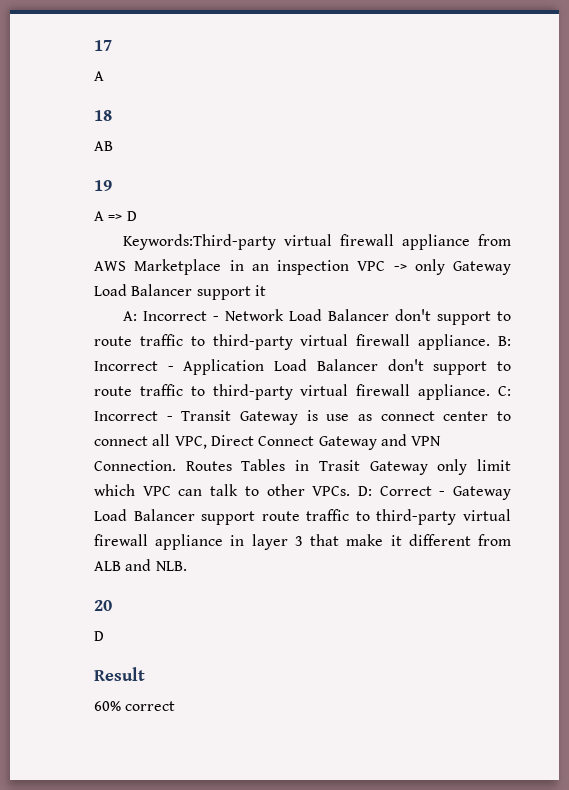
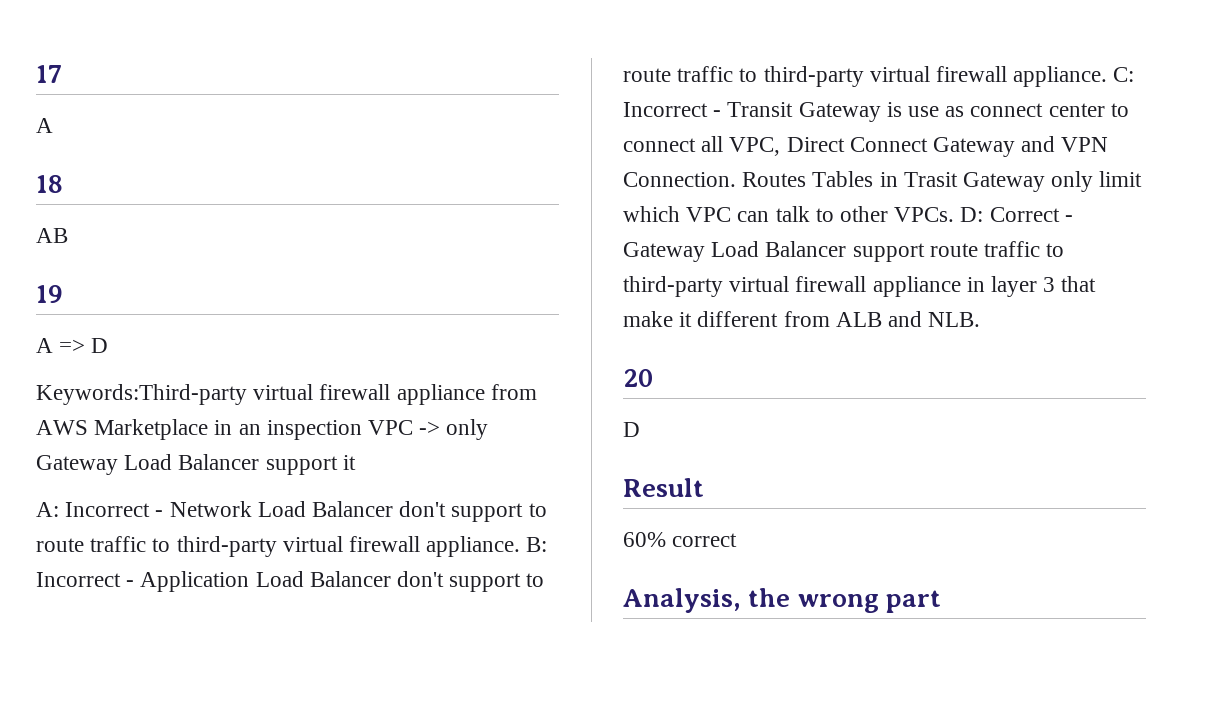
+ Analysis, the wrong part

